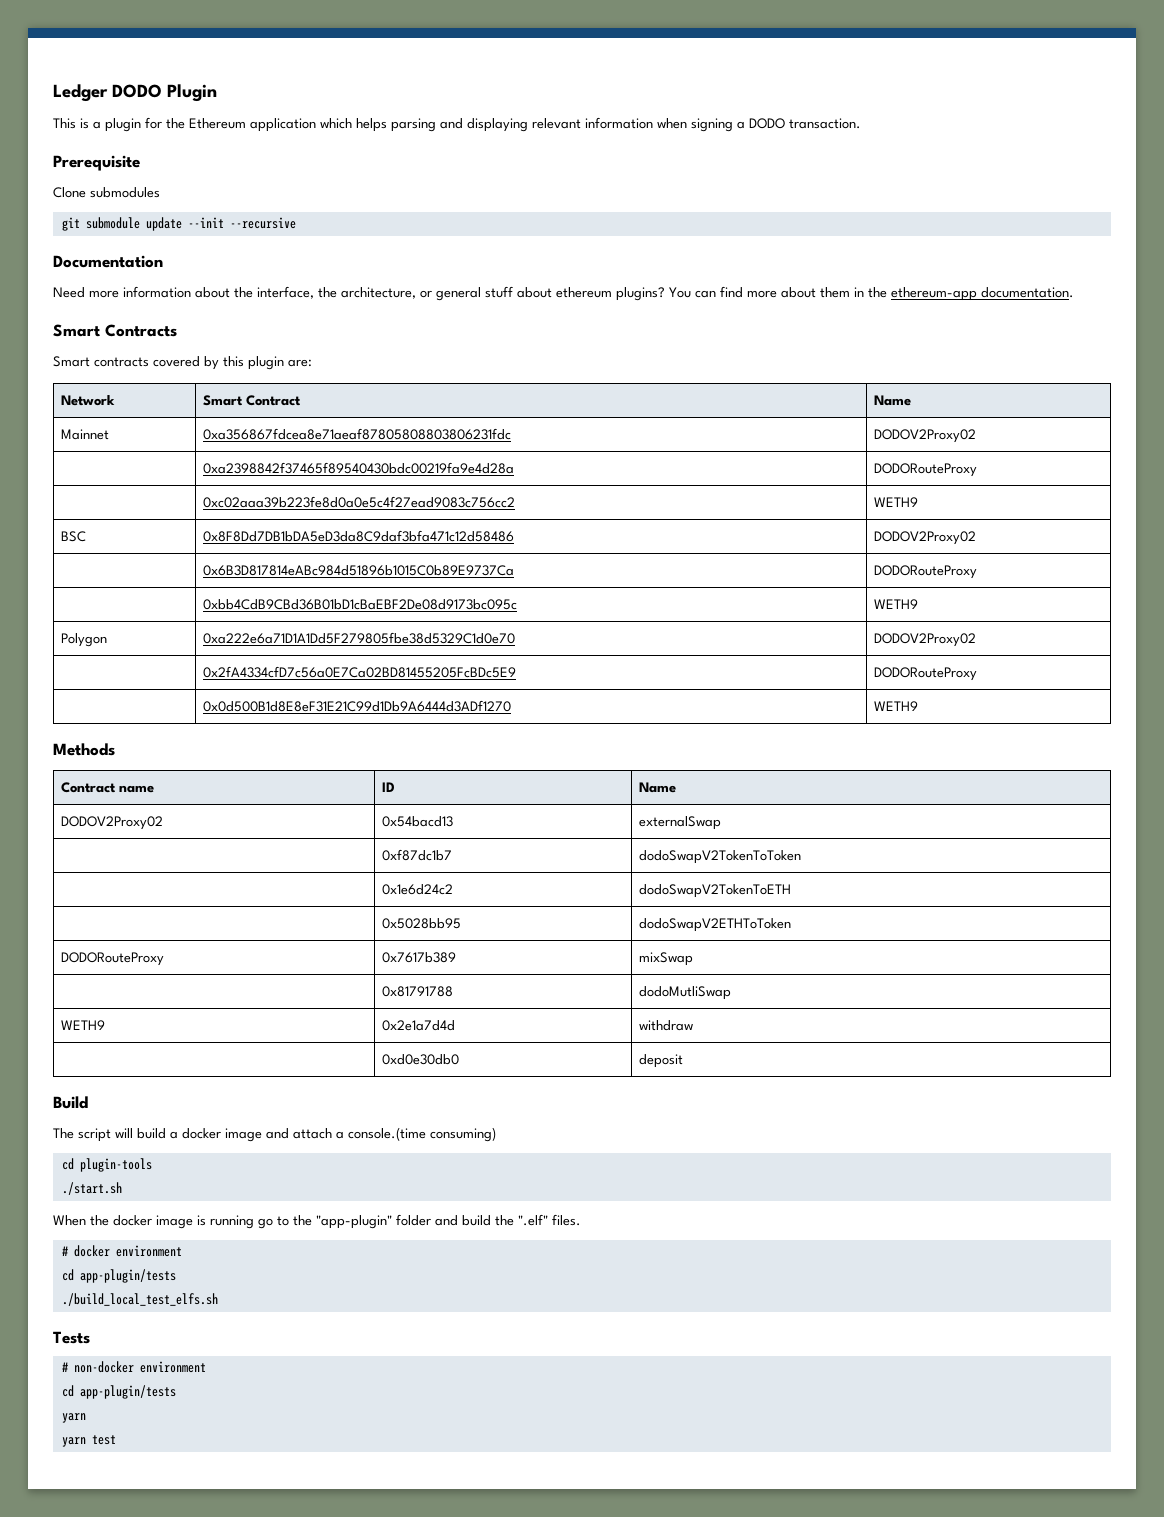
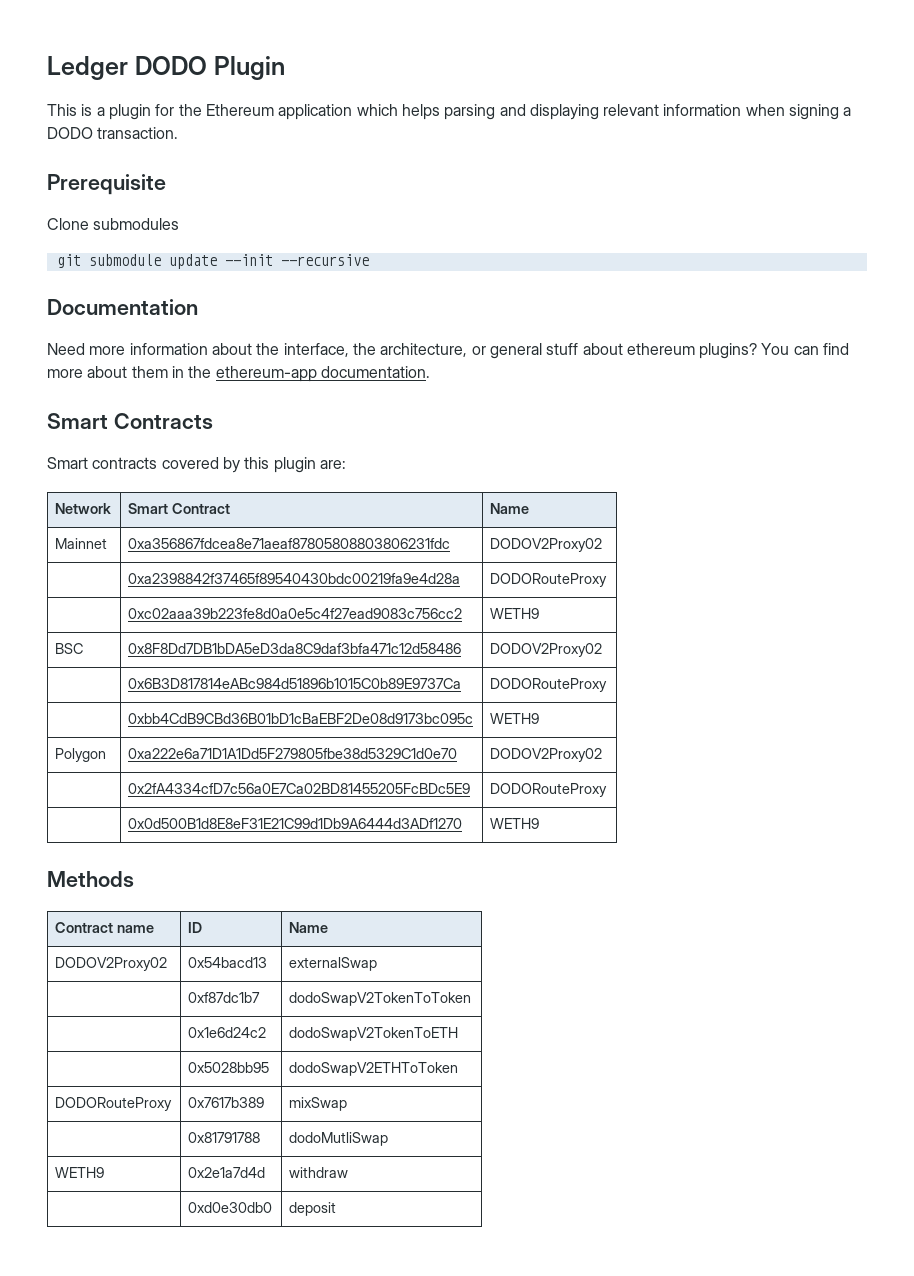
- Build
- The script will build a docker image and attach a console.(time consuming)
- cd plugin-tools
- ./start.sh
- When the docker image is running go to the "app-plugin" folder and build the ".elf" files.
- # docker environment
- cd app-plugin/tests
- ./build_local_test_elfs.sh
- Tests
- # non-docker environment
- cd app-plugin/tests
- yarn
- yarn test

